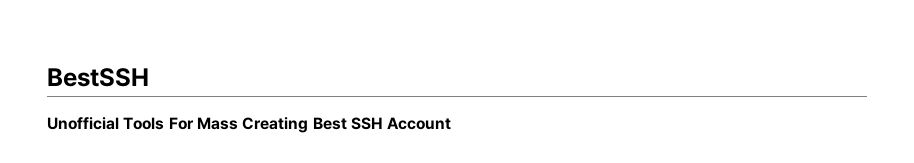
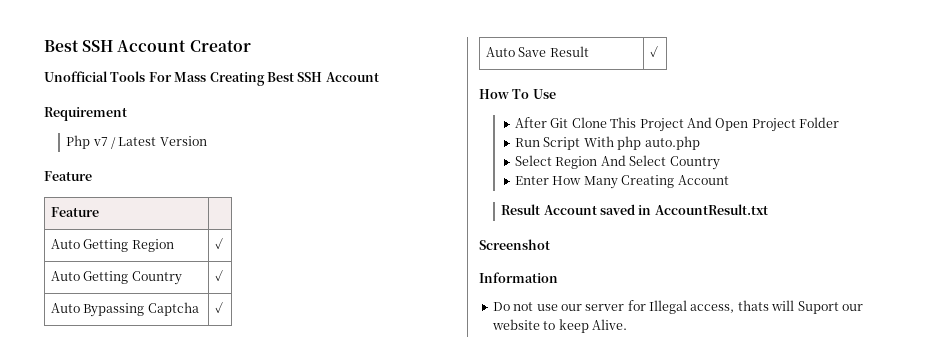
- BestSSH
+ Best SSH Account Creator
+ Requirement
+ Php v7 / Latest Version
+ Feature
+ Feature |
+ Auto Getting Region | ✓
+ Auto Getting Country | ✓
+ Auto Bypassing Captcha | ✓
+ Auto Save Result | ✓
+ How To Use
+ After Git Clone This Project And Open Project Folder
+ Run Script With php auto.php
+ Select Region And Select Country
+ Enter How Many Creating Account
+ Result Account saved in AccountResult.txt
+ Screenshot
+ Information
+ Do not use our server for Illegal access, thats will Suport our website to keep Alive.

